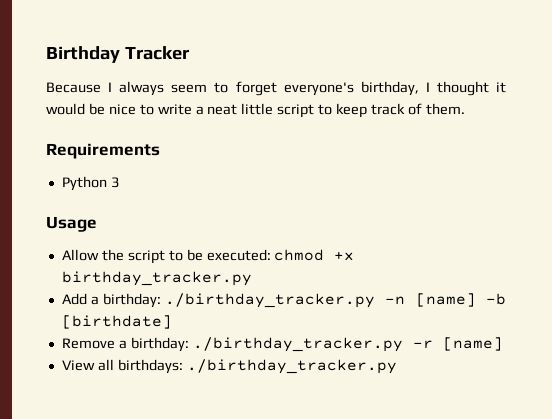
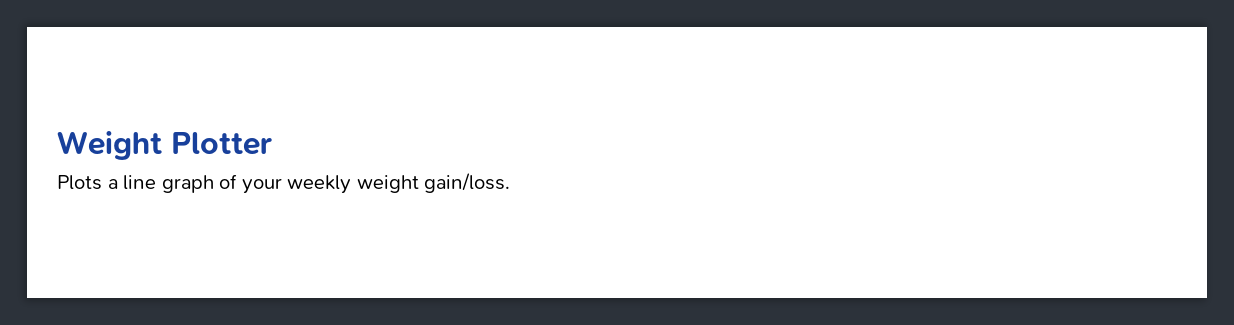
- Birthday Tracker
- Because I always seem to forget everyone's birthday, I thought it would be nice to write a neat little script to keep track of them.
- Requirements
- Python 3
- Usage
- Allow the script to be executed: chmod +x birthday_tracker.py
- Add a birthday: ./birthday_tracker.py -n [name] -b [birthdate]
- Remove a birthday: ./birthday_tracker.py -r [name]
- View all birthdays: ./birthday_tracker.py
+ Weight Plotter
+ Plots a line graph of your weekly weight gain/loss.

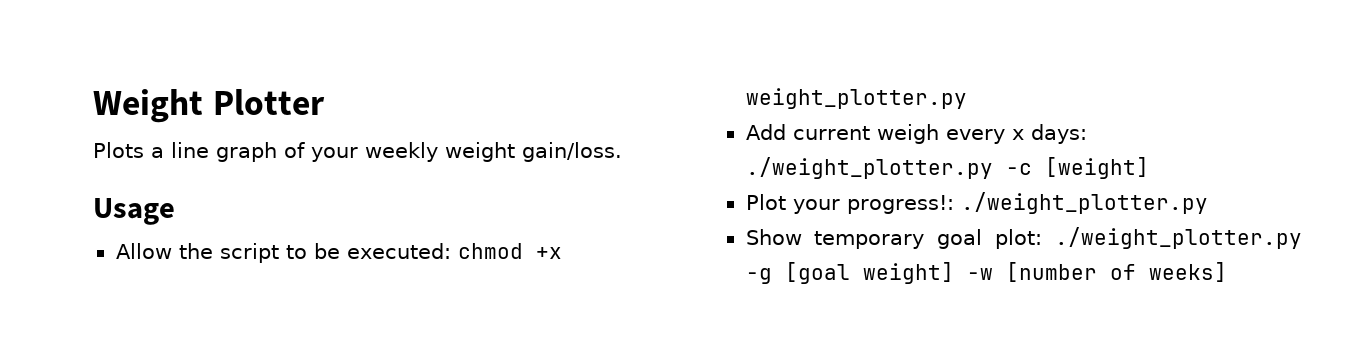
+ Usage
+ Allow the script to be executed: chmod +x weight_plotter.py
+ Add current weigh every x days: ./weight_plotter.py -c [weight]
+ Plot your progress!: ./weight_plotter.py
+ Show temporary goal plot: ./weight_plotter.py -g [goal weight] -w [number of weeks]

